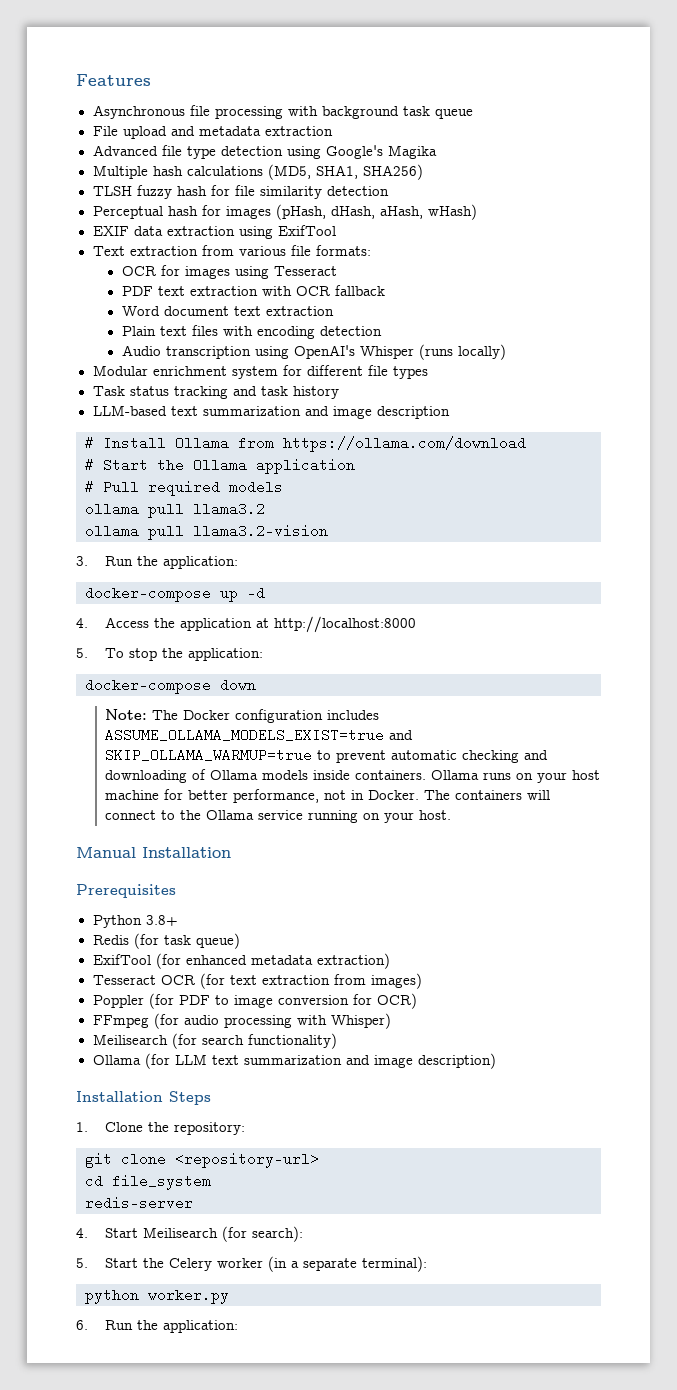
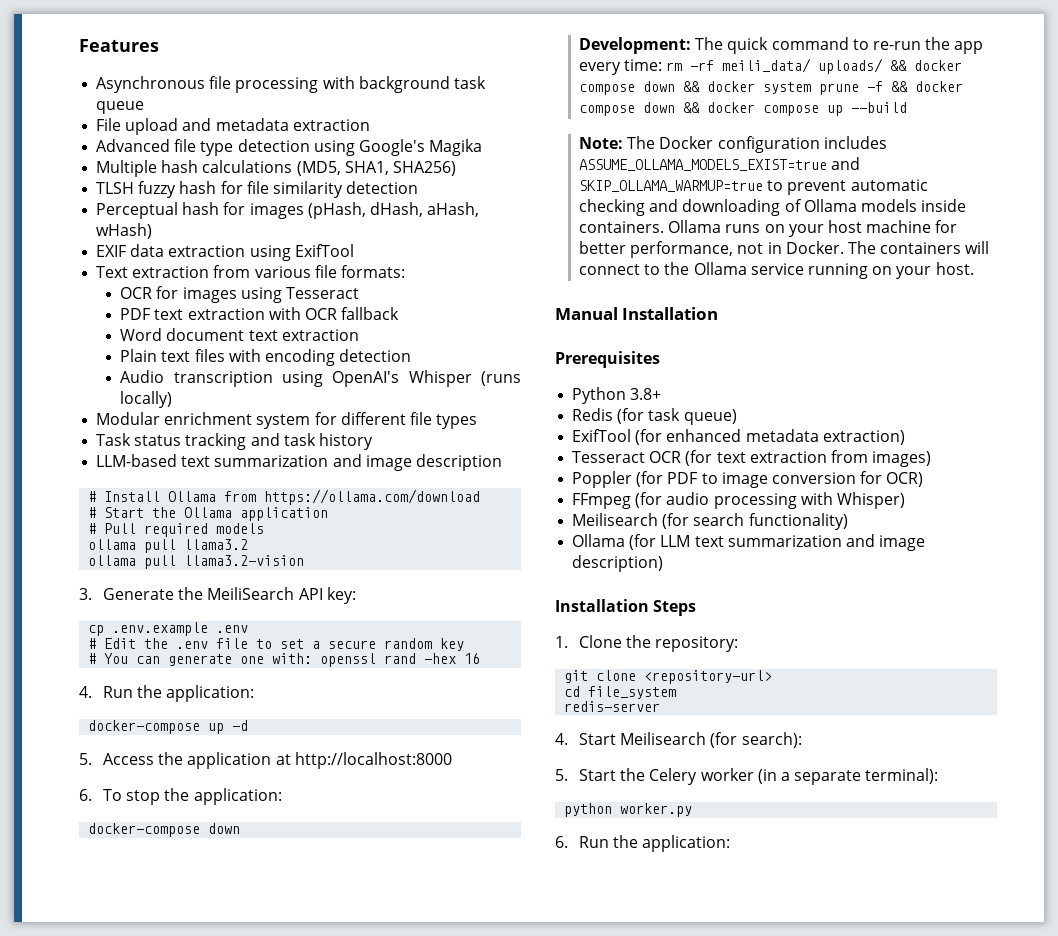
- 3. Run the application:
+ 3. Generate the MeiliSearch API key:
+ cp .env.example .env
+ # Edit the .env file to set a secure random key
+ # You can generate one with: openssl rand -hex 16
+ 4. Run the application:
- 4. Access the application at http://localhost:8000
+ 5. Access the application at http://localhost:8000
- 5. To stop the application:
+ 6. To stop the application:
+ Development: The quick command to re-run the app every time: rm -rf meili_data/ uploads/ && docker compose down && docker system prune -f && docker compose down && docker compose up --build

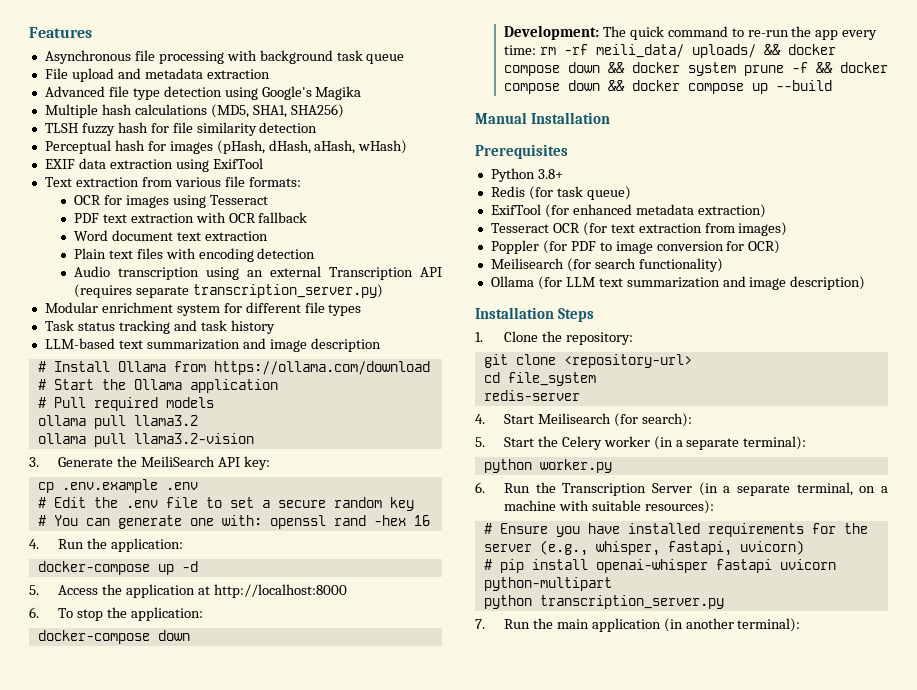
- Audio transcription using OpenAI's Whisper (runs locally)
+ Audio transcription using an external Transcription API (requires separate transcription_server.py)
- Note: The Docker configuration includes ASSUME_OLLAMA_MODELS_EXIST=true and SKIP_OLLAMA_WARMUP=true to prevent automatic checking and downloading of Ollama models inside containers. Ollama runs on your host machine for better performance, not in Docker. The containers will connect to the Ollama service running on your host.
- FFmpeg (for audio processing with Whisper)
- 6. Run the application:
+ 6. Run the Transcription Server (in a separate terminal, on a machine with suitable resources):
+ # Ensure you have installed requirements for the server (e.g., whisper, fastapi, uvicorn)
+ # pip install openai-whisper fastapi uvicorn python-multipart
+ python transcription_server.py
+ 7. Run the main application (in another terminal):

